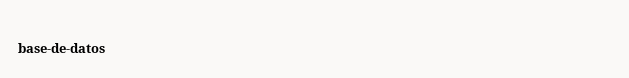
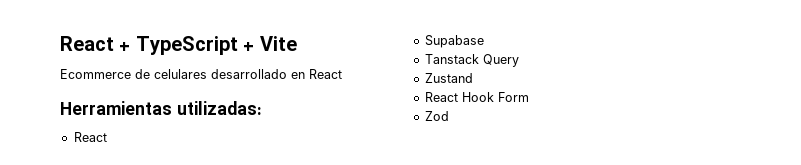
- base-de-datos
+ React + TypeScript + Vite
+ Ecommerce de celulares desarrollado en React
+ Herramientas utilizadas:
+ React
+ Supabase
+ Tanstack Query
+ Zustand
+ React Hook Form
+ Zod

